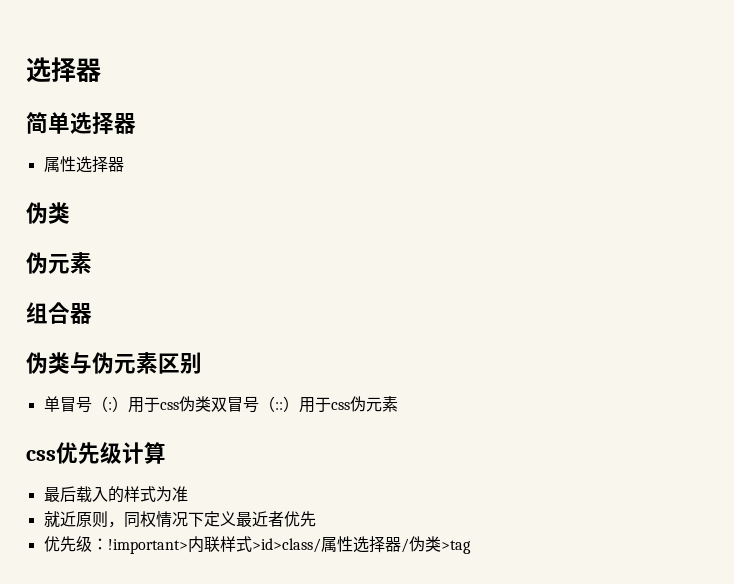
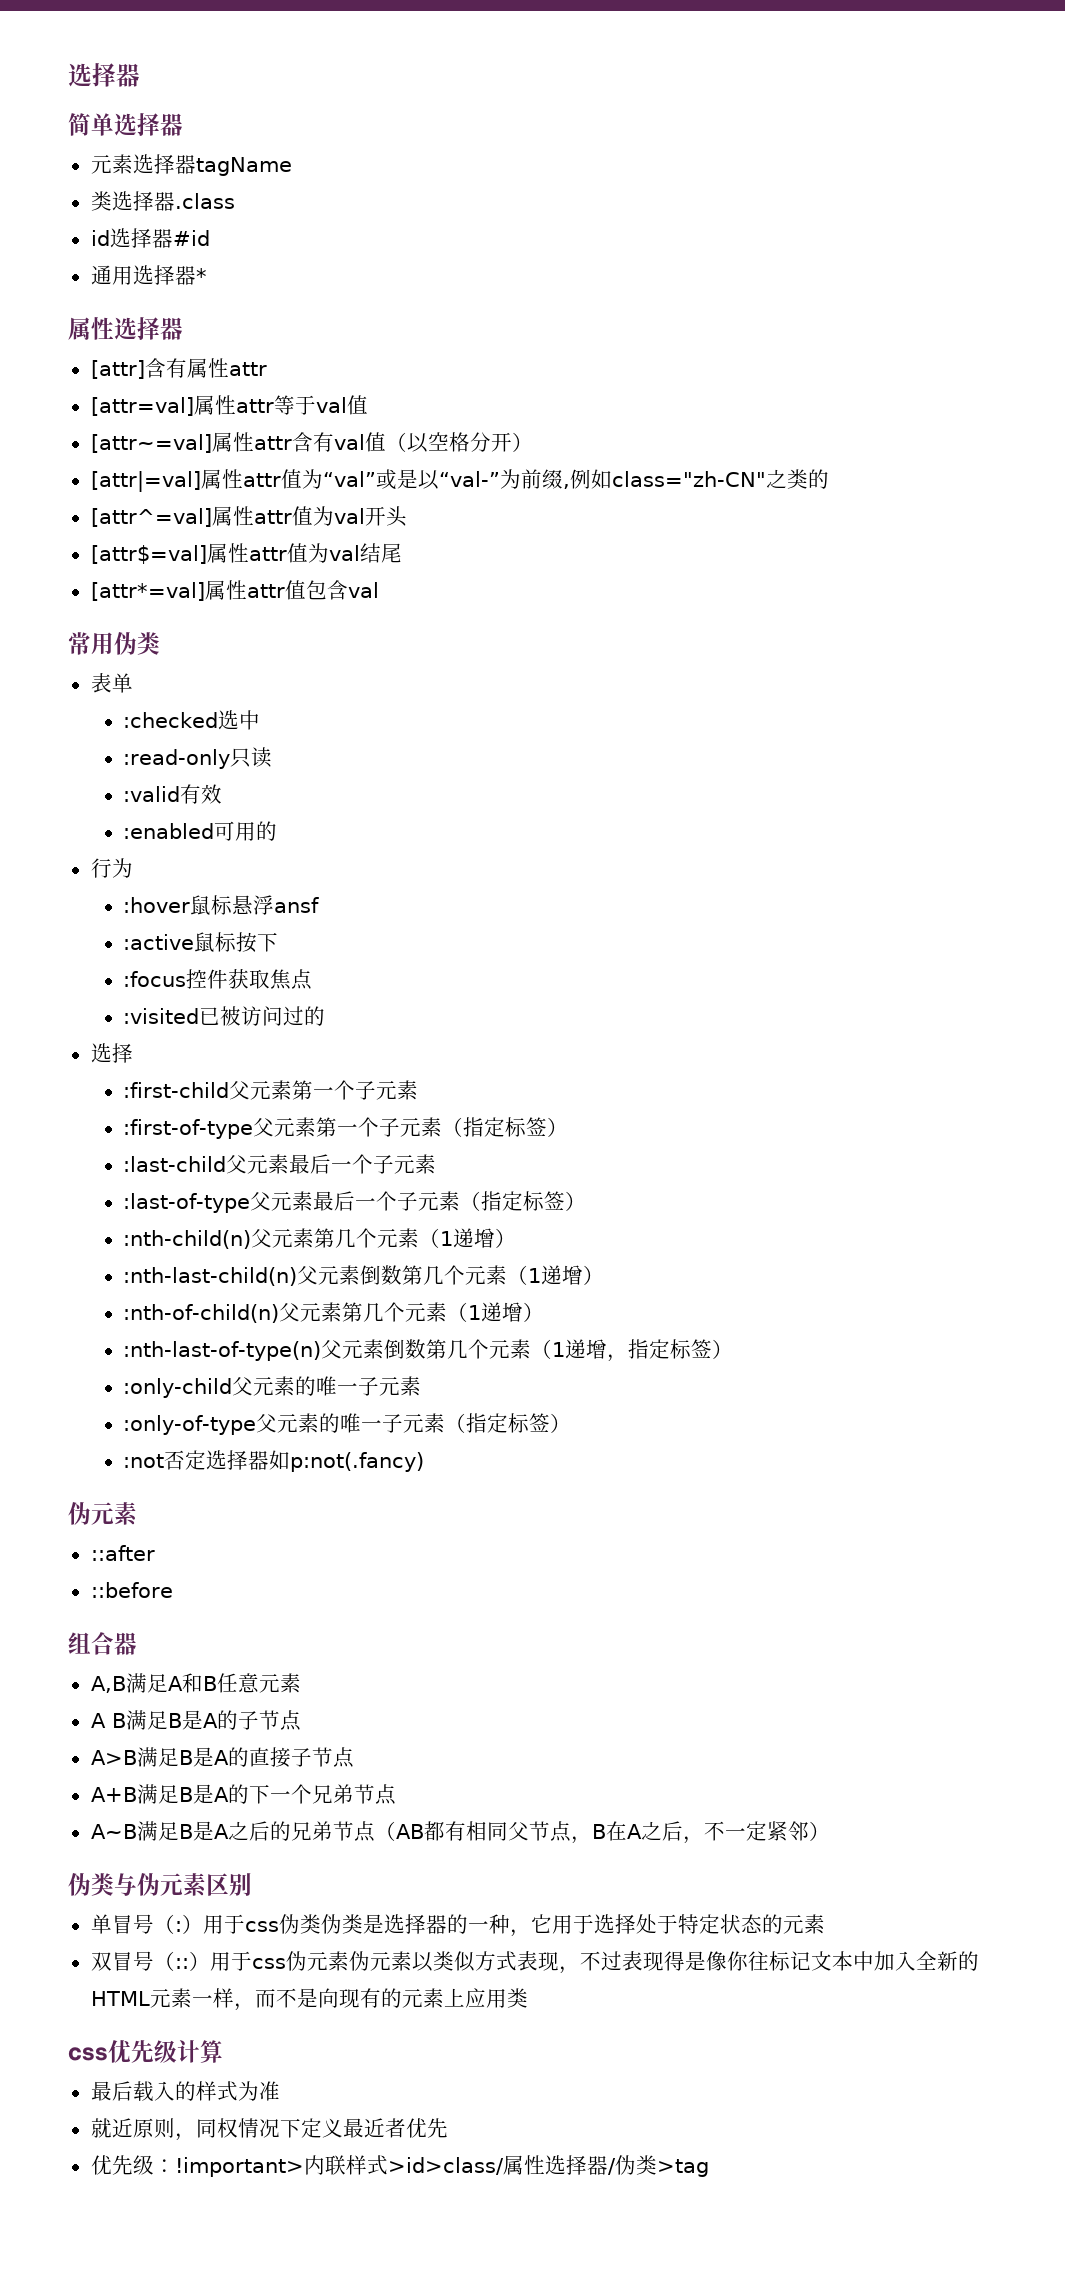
  简单选择器
+ 元素选择器tagName
+ 类选择器.class
+ id选择器#id
+ 通用选择器*
  属性选择器
- 伪类
+ [attr]含有属性attr
+ [attr=val]属性attr等于val值
+ [attr~=val]属性attr含有val值（以空格分开）
+ [attr|=val]属性attr值为“val”或是以“val-”为前缀,例如class="zh-CN"之类的
+ [attr^=val]属性attr值为val开头
+ [attr$=val]属性attr值为val结尾
+ [attr*=val]属性attr值包含val
+ 常用伪类
+ 表单
+ :checked选中
+ :read-only只读
+ :valid有效
+ :enabled可用的
+ 行为
+ :hover鼠标悬浮ansf
+ :active鼠标按下
+ :focus控件获取焦点
+ :visited已被访问过的
+ 选择
+ :first-child父元素第一个子元素
+ :first-of-type父元素第一个子元素（指定标签）
+ :last-child父元素最后一个子元素
+ :last-of-type父元素最后一个子元素（指定标签）
+ :nth-child(n)父元素第几个元素（1递增）
+ :nth-last-child(n)父元素倒数第几个元素（1递增）
+ :nth-of-child(n)父元素第几个元素（1递增）
+ :nth-last-of-type(n)父元素倒数第几个元素（1递增，指定标签）
+ :only-child父元素的唯一子元素
+ :only-of-type父元素的唯一子元素（指定标签）
+ :not否定选择器如p:not(.fancy)
  伪元素
+ ::after
+ ::before
+ A,B满足A和B任意元素
+ A B满足B是A的子节点
+ A>B满足B是A的直接子节点
+ A+B满足B是A的下一个兄弟节点
+ A~B满足B是A之后的兄弟节点（AB都有相同父节点，B在A之后，不一定紧邻）
- 单冒号（:）用于css伪类双冒号（::）用于css伪元素
+ 单冒号（:）用于css伪类伪类是选择器的一种，它用于选择处于特定状态的元素
+ 双冒号（::）用于css伪元素伪元素以类似方式表现，不过表现得是像你往标记文本中加入全新的HTML元素一样，而不是向现有的元素上应用类

